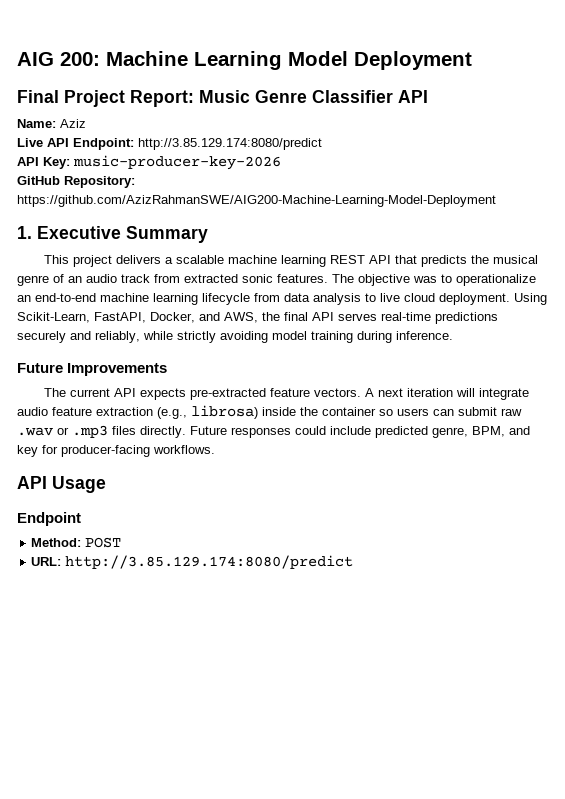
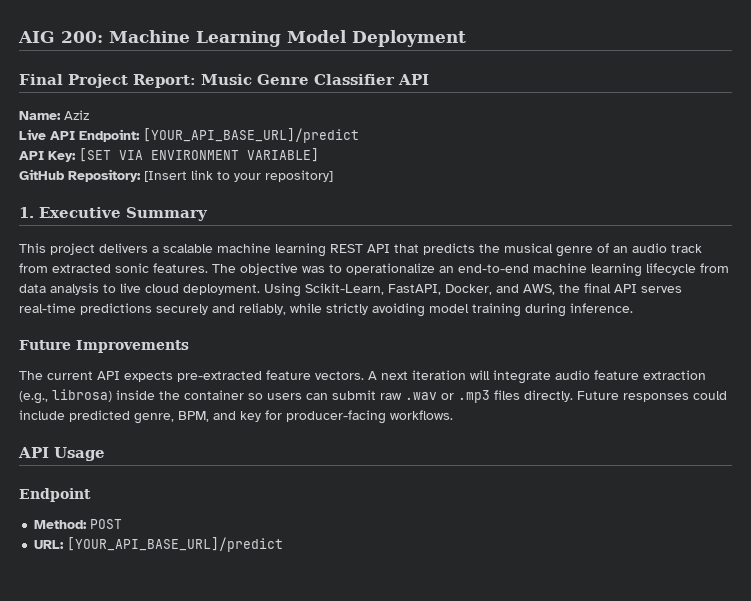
- Live API Endpoint: http://3.85.129.174:8080/predict
+ Live API Endpoint: [YOUR_API_BASE_URL]/predict
- API Key: music-producer-key-2026
- GitHub Repository: https://github.com/AzizRahmanSWE/AIG200-Machine-Learning-Model-Deployment
+ API Key: [SET VIA ENVIRONMENT VARIABLE]
+ GitHub Repository: [Insert link to your repository]
- URL: http://3.85.129.174:8080/predict
+ URL: [YOUR_API_BASE_URL]/predict

